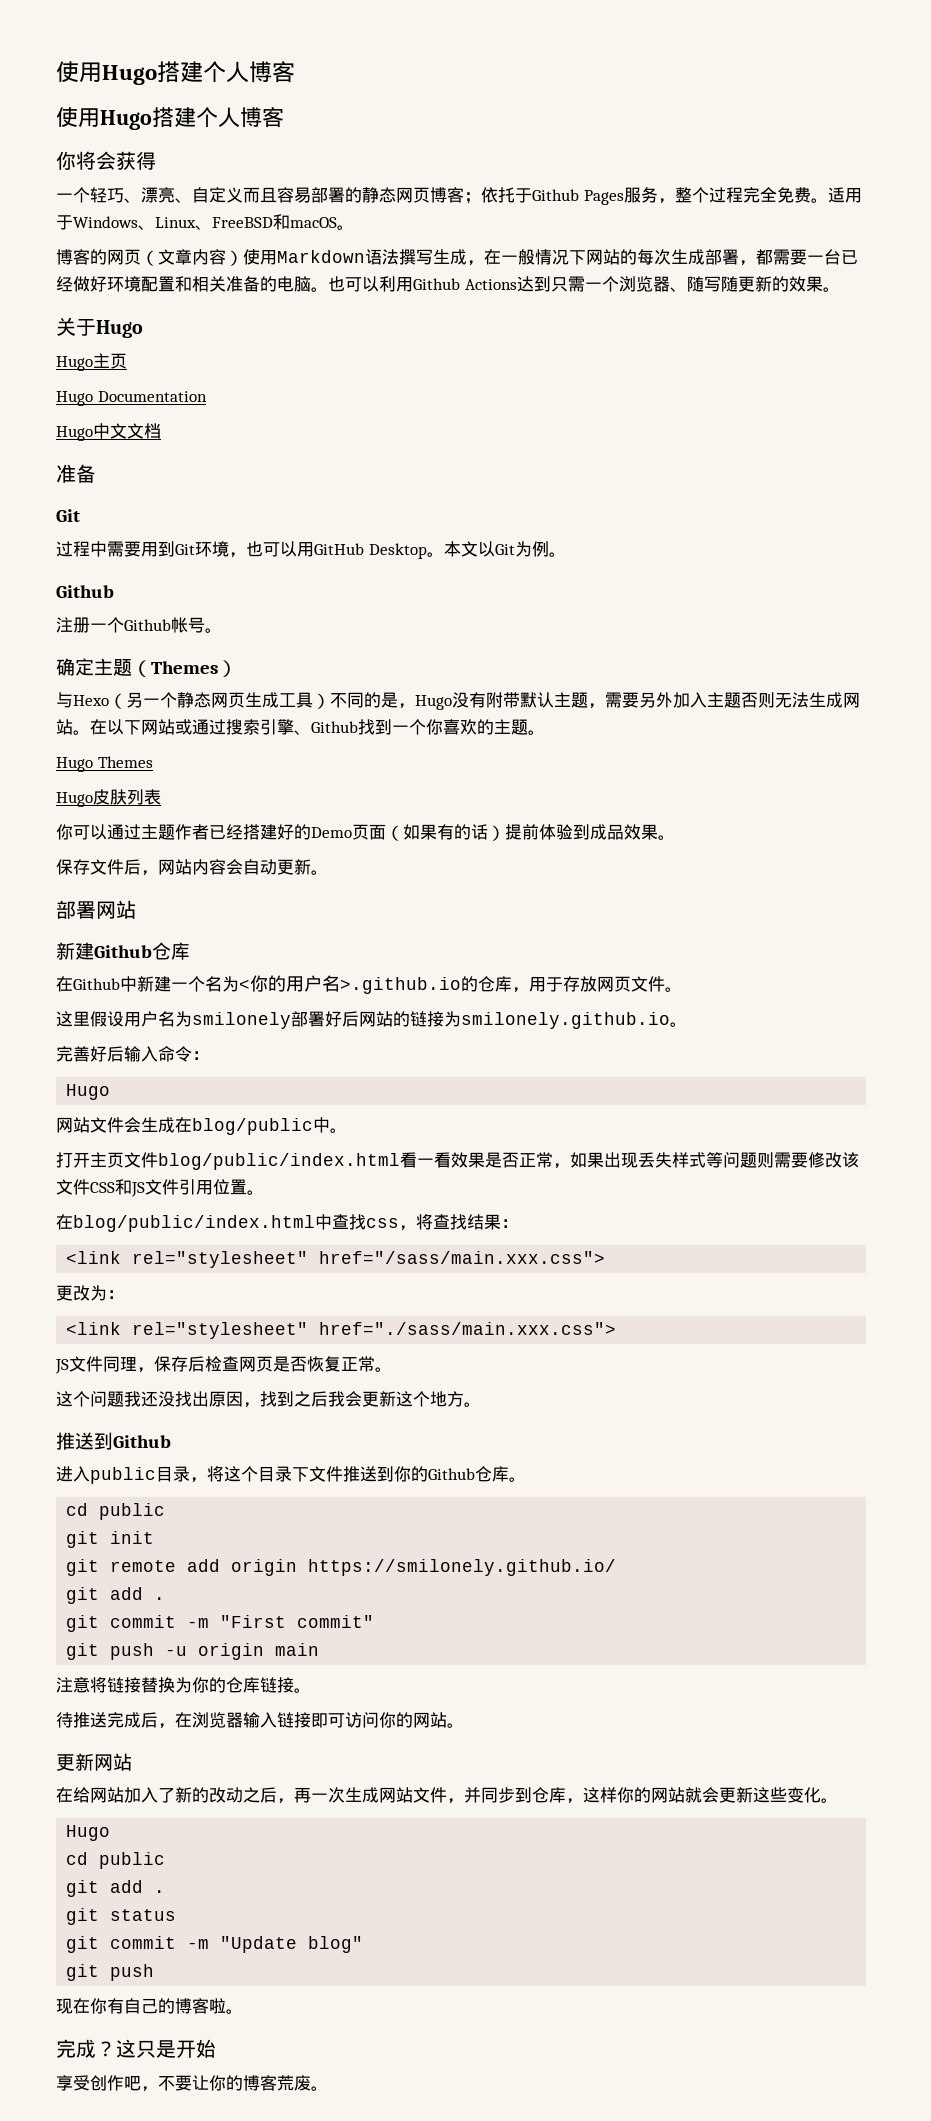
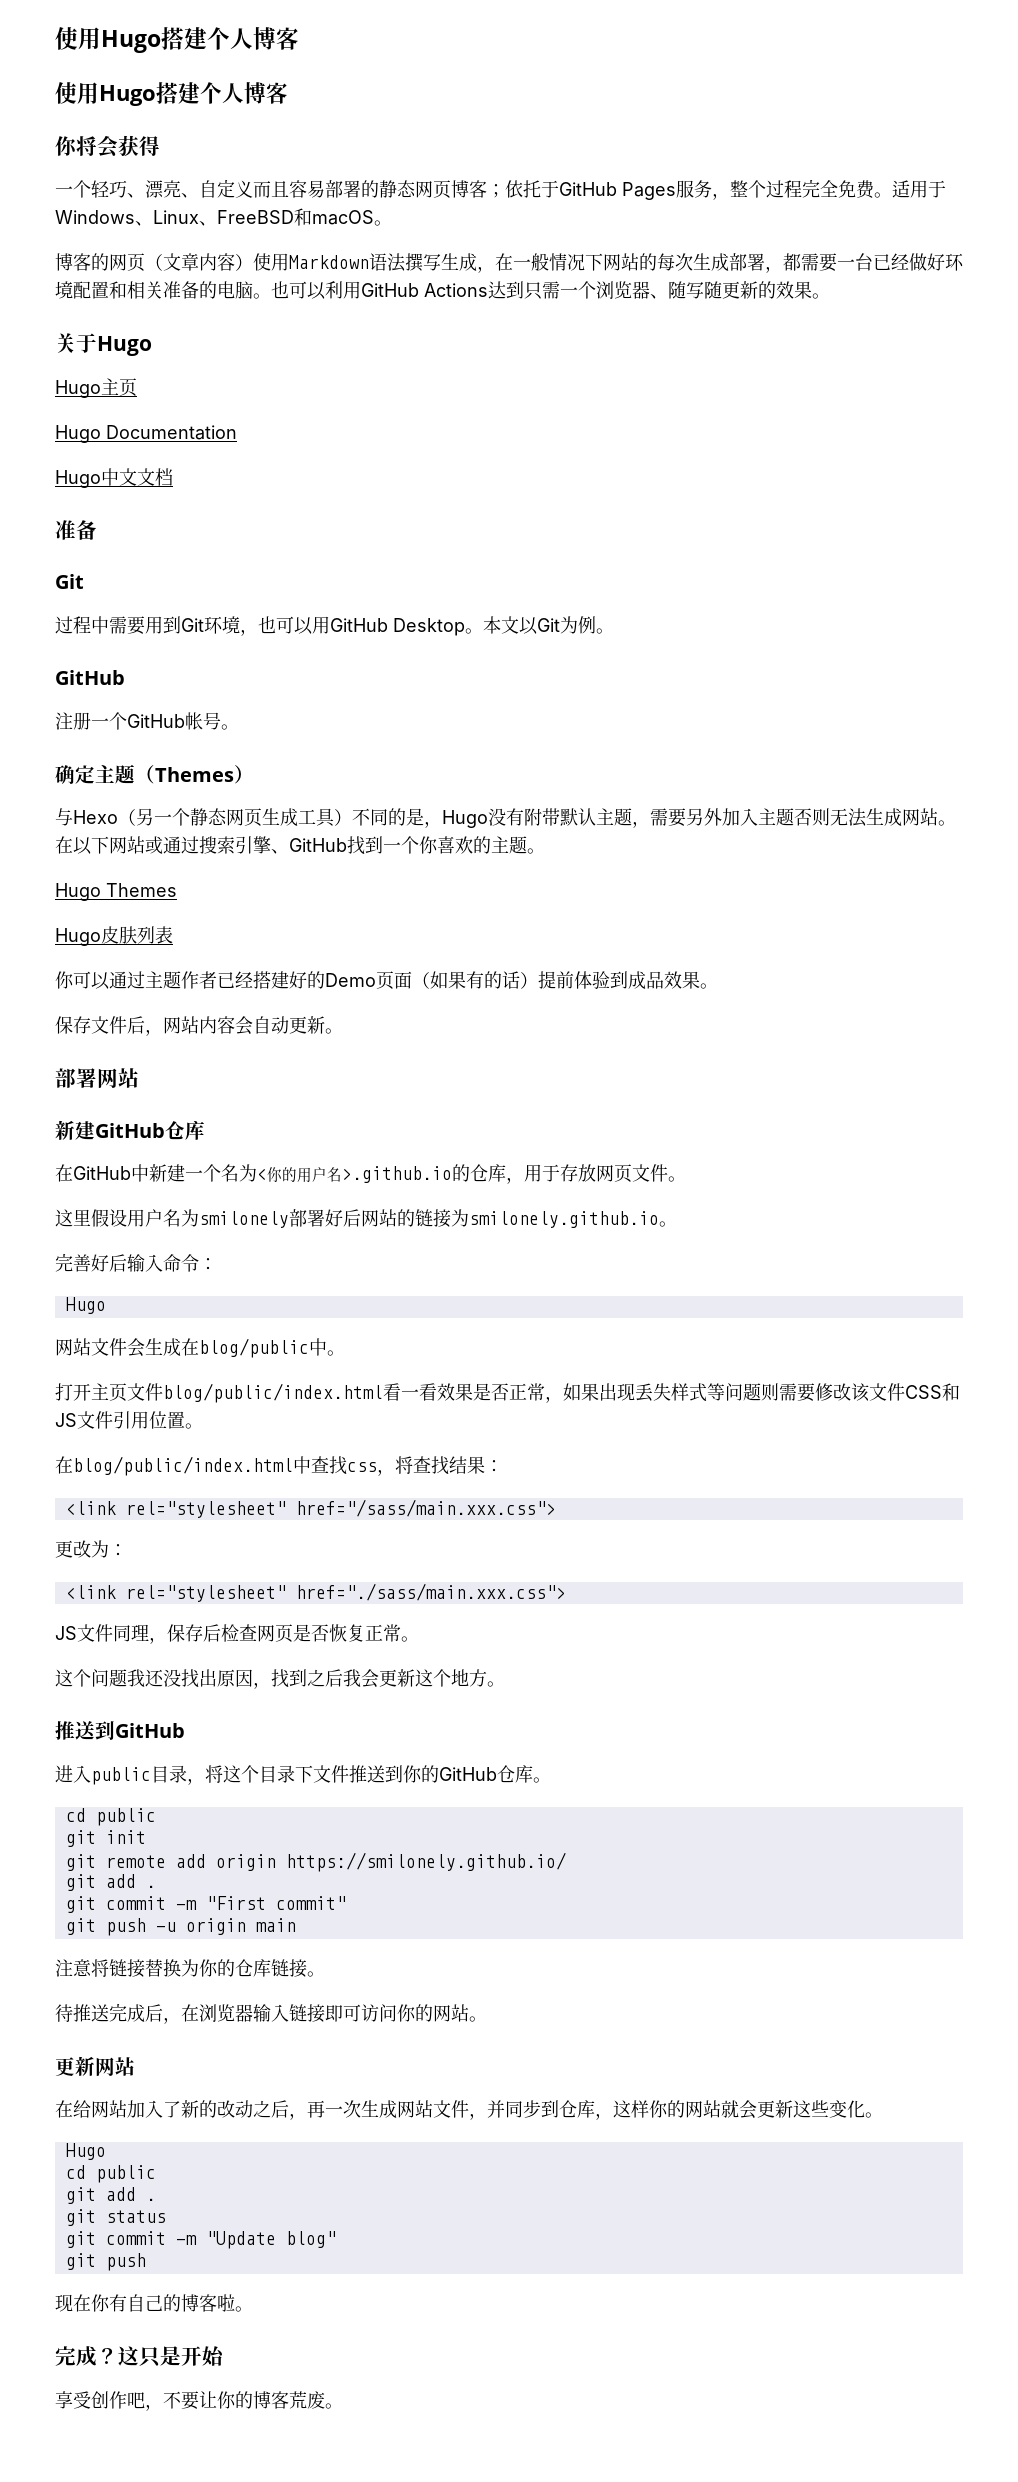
- 一个轻巧、漂亮、自定义而且容易部署的静态网页博客；依托于Github Pages服务，整个过程完全免费。
+ 一个轻巧、漂亮、自定义而且容易部署的静态网页博客；依托于GitHub Pages服务，整个过程完全免费。
- 也可以利用Github Actions达到只需一个浏览器、随写随更新的效果。
+ 也可以利用GitHub Actions达到只需一个浏览器、随写随更新的效果。
  本文以Git为例。
- Github
+ GitHub
- 注册一个Github帐号。
+ 注册一个GitHub帐号。
- 在以下网站或通过搜索引擎、Github找到一个你喜欢的主题。
+ 在以下网站或通过搜索引擎、GitHub找到一个你喜欢的主题。
- 新建Github仓库
+ 新建GitHub仓库
- 在Github中新建一个名为<你的用户名>.github.io的仓库，用于存放网页文件。
+ 在GitHub中新建一个名为<你的用户名>.github.io的仓库，用于存放网页文件。
- 推送到Github
+ 推送到GitHub
- 进入public目录，将这个目录下文件推送到你的Github仓库。
+ 进入public目录，将这个目录下文件推送到你的GitHub仓库。

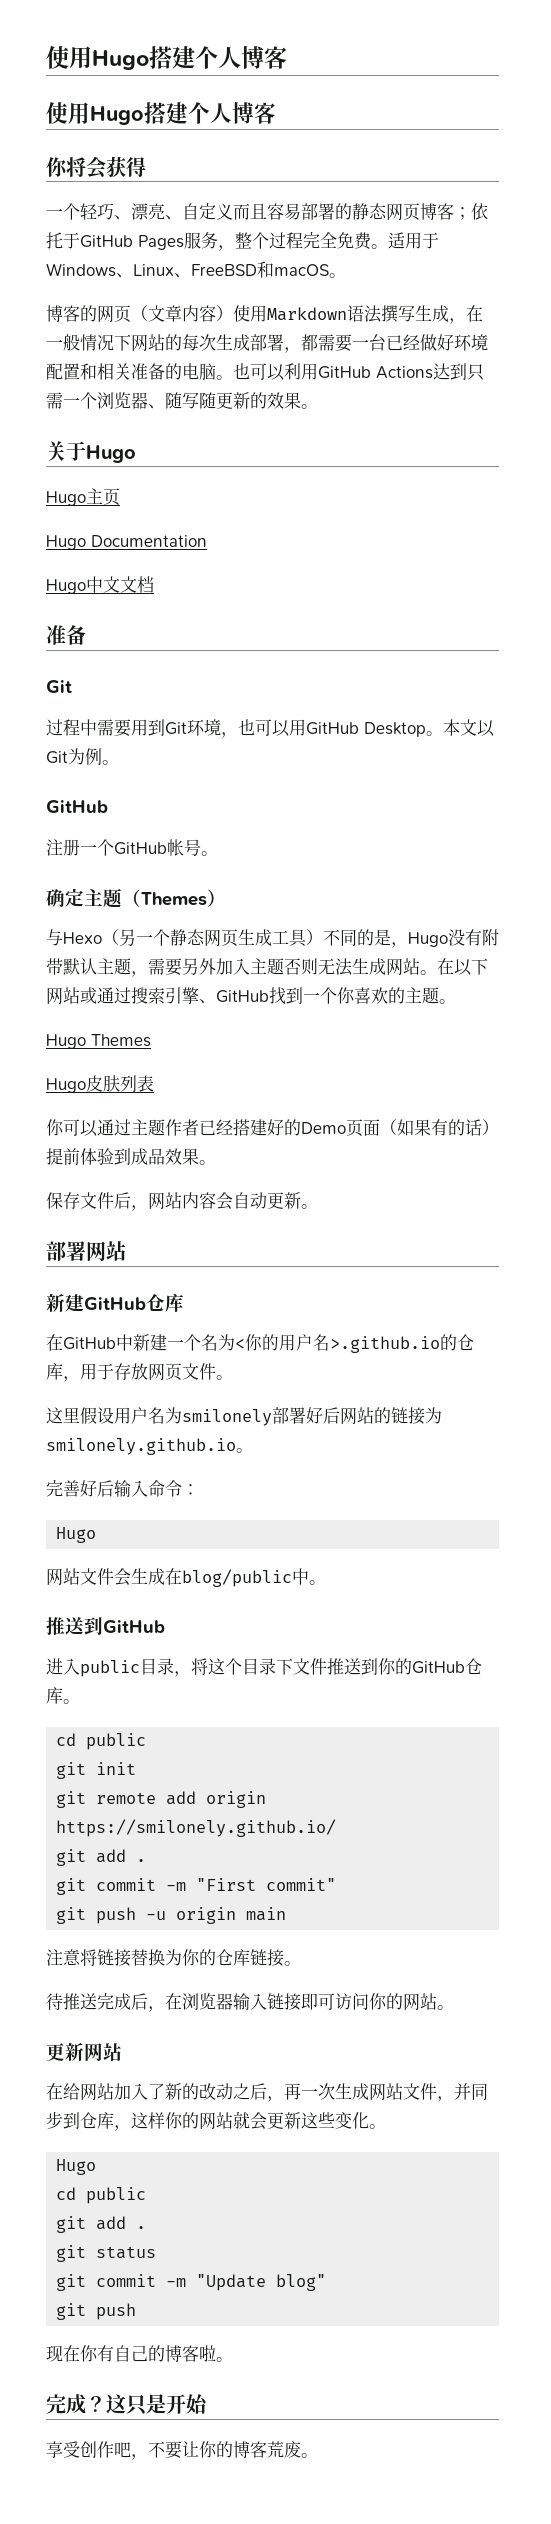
- 打开主页文件blog/public/index.html看一看效果是否正常，如果出现丢失样式等问题则需要修改该文件CSS和JS文件引用位置。
- 在blog/public/index.html中查找css，将查找结果：
- <link rel="stylesheet" href="/sass/main.xxx.css">
- 更改为：
- <link rel="stylesheet" href="./sass/main.xxx.css">
- JS文件同理，保存后检查网页是否恢复正常。
- 这个问题我还没找出原因，找到之后我会更新这个地方。

